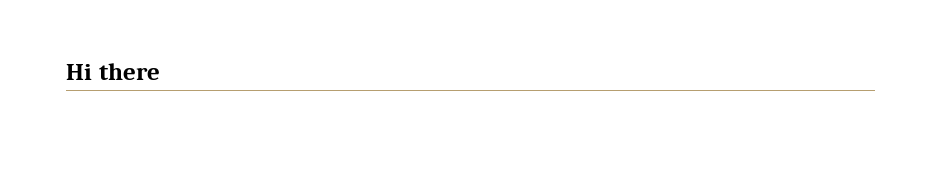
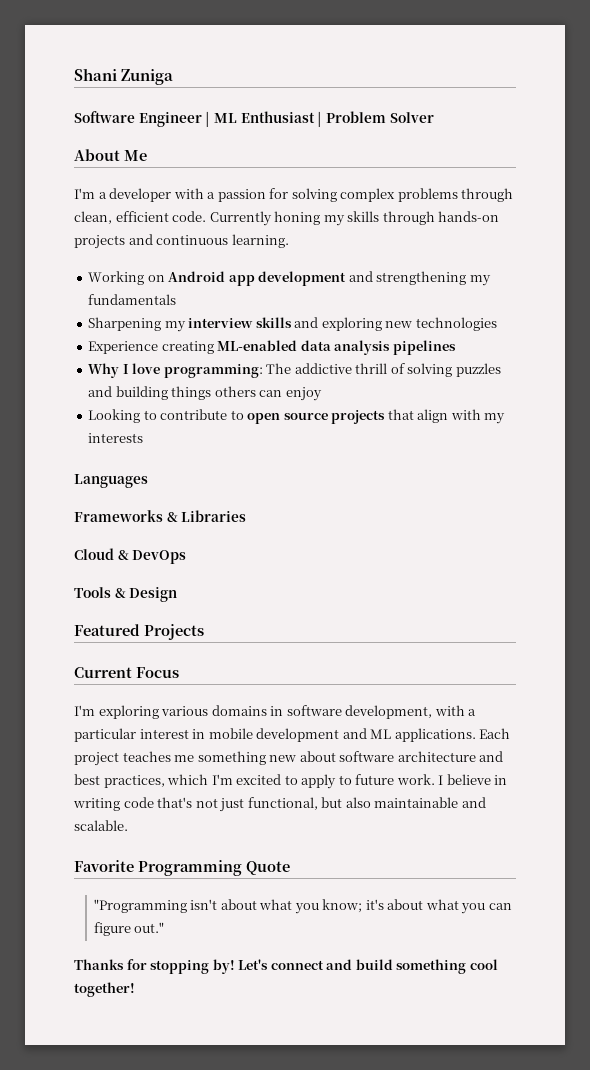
- Hi there
+ Shani Zuniga
+ Software Engineer | ML Enthusiast | Problem Solver
+ About Me
+ I'm a developer with a passion for solving complex problems through clean, efficient code. Currently honing my skills through hands-on projects and continuous learning.
+ Working on Android app development and strengthening my fundamentals
+ Sharpening my interview skills and exploring new technologies
+ Experience creating ML-enabled data analysis pipelines
+ Why I love programming: The addictive thrill of solving puzzles and building things others can enjoy
+ Looking to contribute to open source projects that align with my interests
+ Languages
+ Frameworks & Libraries
+ Cloud & DevOps
+ Tools & Design
+ Featured Projects
+ Current Focus
+ I'm exploring various domains in software development, with a particular interest in mobile development and ML applications. Each project teaches me something new about software architecture and best practices, which I'm excited to apply to future work. I believe in writing code that's not just functional, but also maintainable and scalable.
+ Favorite Programming Quote
+ "Programming isn't about what you know; it's about what you can figure out."
+ Thanks for stopping by! Let's connect and build something cool together!

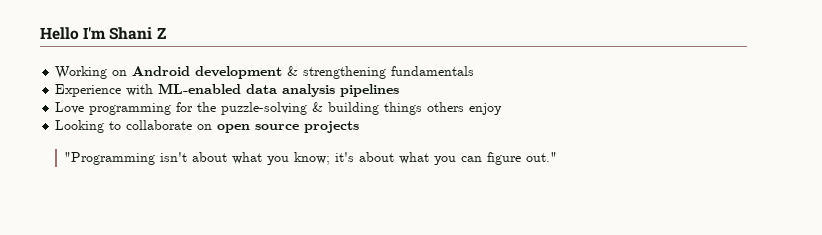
- Shani Zuniga
- Software Engineer | ML Enthusiast | Problem Solver
- About Me
- I'm a developer with a passion for solving complex problems through clean, efficient code. Currently honing my skills through hands-on projects and continuous learning.
- Working on Android app development and strengthening my fundamentals
- Sharpening my interview skills and exploring new technologies
+ Hello I'm Shani Z
+ Working on Android development & strengthening fundamentals
- Experience creating ML-enabled data analysis pipelines
+ Experience with ML-enabled data analysis pipelines
- Why I love programming: The addictive thrill of solving puzzles and building things others can enjoy
+ Love programming for the puzzle-solving & building things others enjoy
- Looking to contribute to open source projects that align with my interests
- Languages
- Frameworks & Libraries
- Cloud & DevOps
- Tools & Design
- Featured Projects
- Current Focus
- I'm exploring various domains in software development, with a particular interest in mobile development and ML applications. Each project teaches me something new about software architecture and best practices, which I'm excited to apply to future work. I believe in writing code that's not just functional, but also maintainable and scalable.
- Favorite Programming Quote
+ Looking to collaborate on open source projects
- Thanks for stopping by! Let's connect and build something cool together!

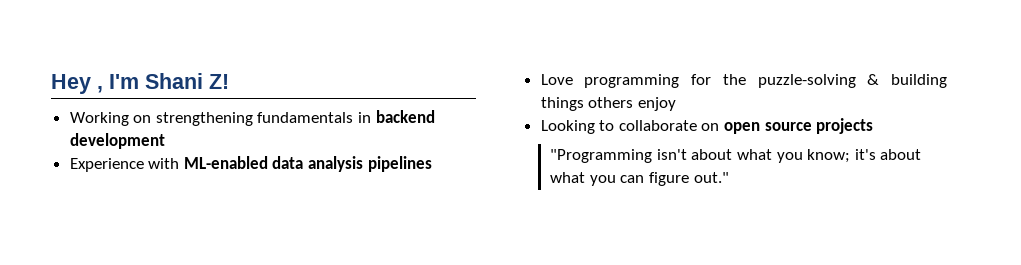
- Hello I'm Shani Z
+ Hey , I'm Shani Z!
- Working on Android development & strengthening fundamentals
+ Working on strengthening fundamentals in backend development

